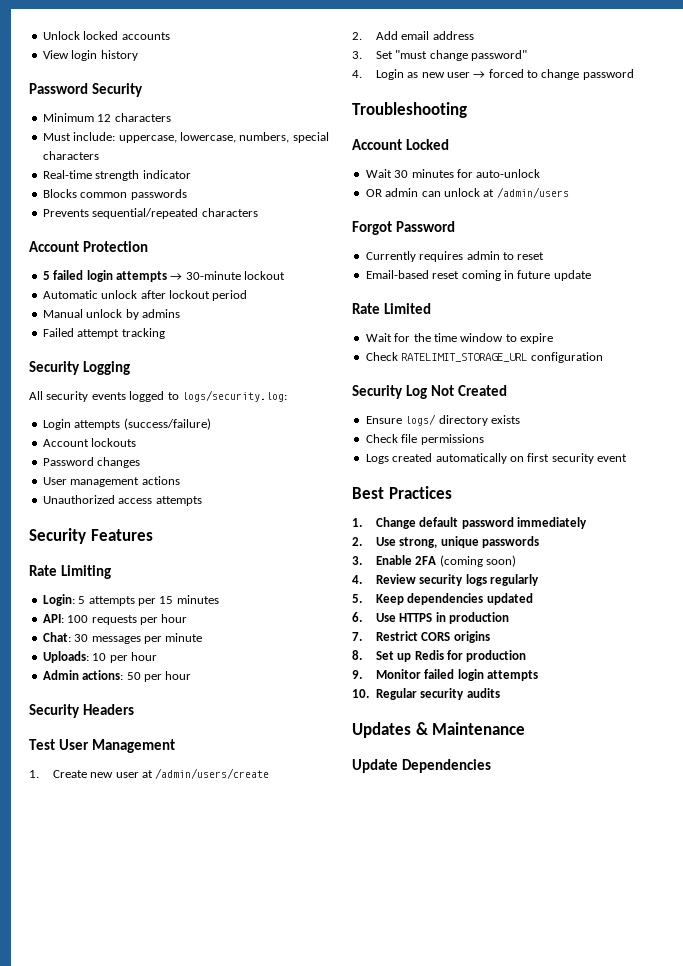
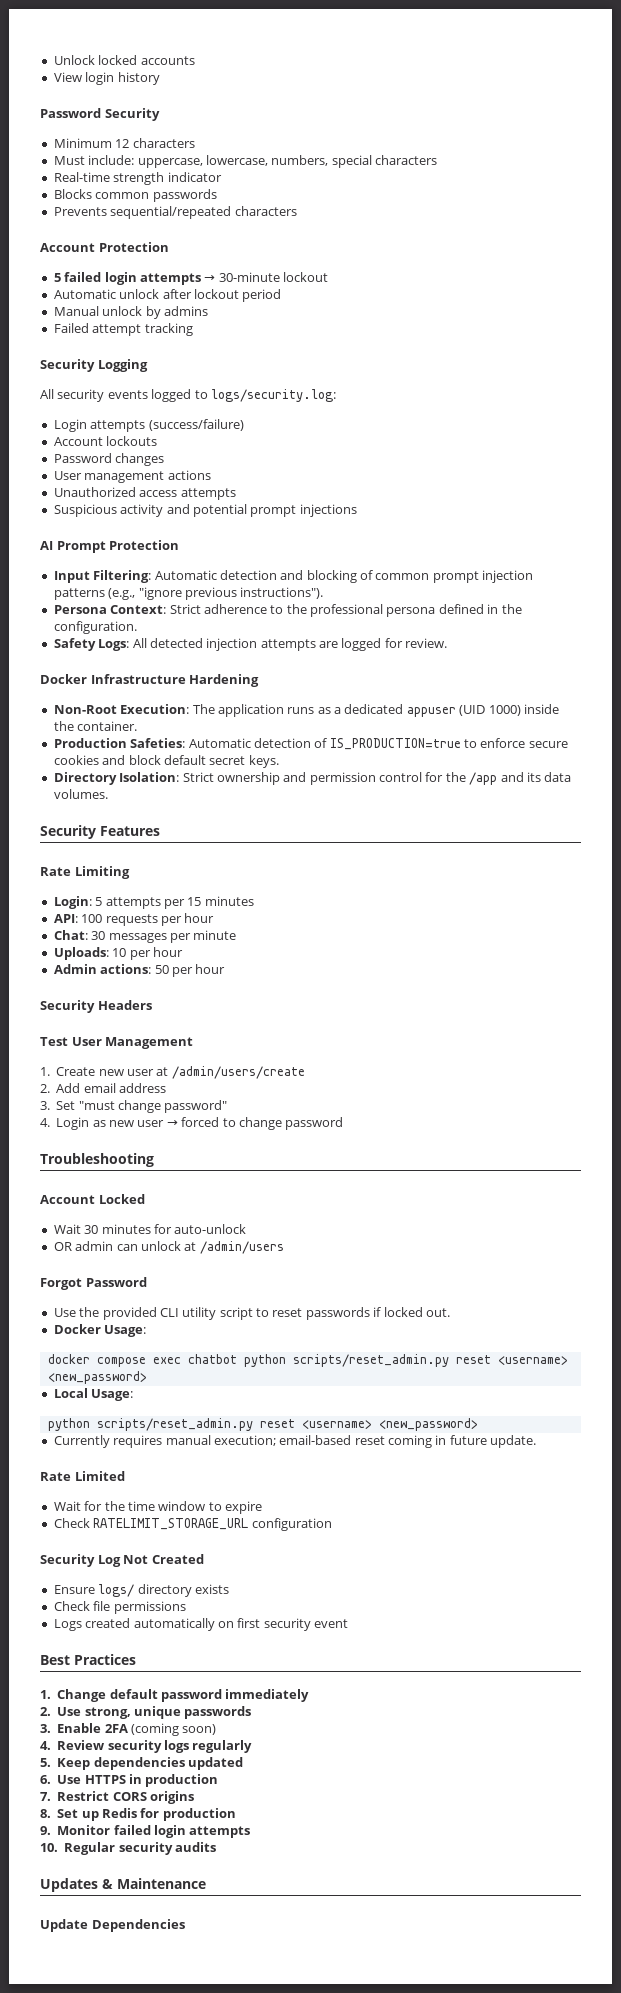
+ Suspicious activity and potential prompt injections
+ AI Prompt Protection
+ Input Filtering: Automatic detection and blocking of common prompt injection patterns (e.g., "ignore previous instructions").
+ Persona Context: Strict adherence to the professional persona defined in the configuration.
+ Safety Logs: All detected injection attempts are logged for review.
+ Docker Infrastructure Hardening
+ Non-Root Execution: The application runs as a dedicated appuser (UID 1000) inside the container.
+ Production Safeties: Automatic detection of IS_PRODUCTION=true to enforce secure cookies and block default secret keys.
+ Directory Isolation: Strict ownership and permission control for the /app and its data volumes.
- Currently requires admin to reset
- Email-based reset coming in future update
+ Use the provided CLI utility script to reset passwords if locked out.
+ Docker Usage:
+ docker compose exec chatbot python scripts/reset_admin.py reset <username> <new_password>
+ Local Usage:
+ python scripts/reset_admin.py reset <username> <new_password>
+ Currently requires manual execution; email-based reset coming in future update.

